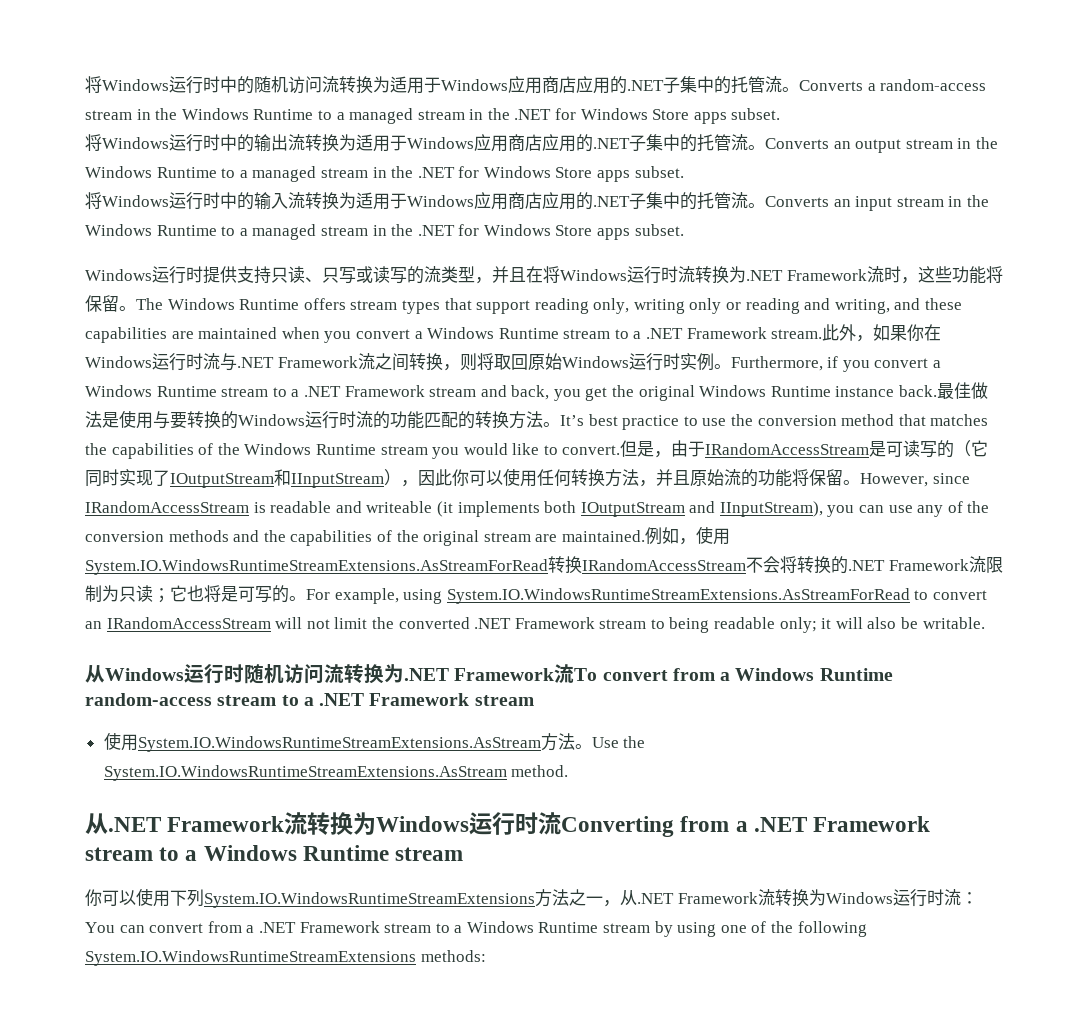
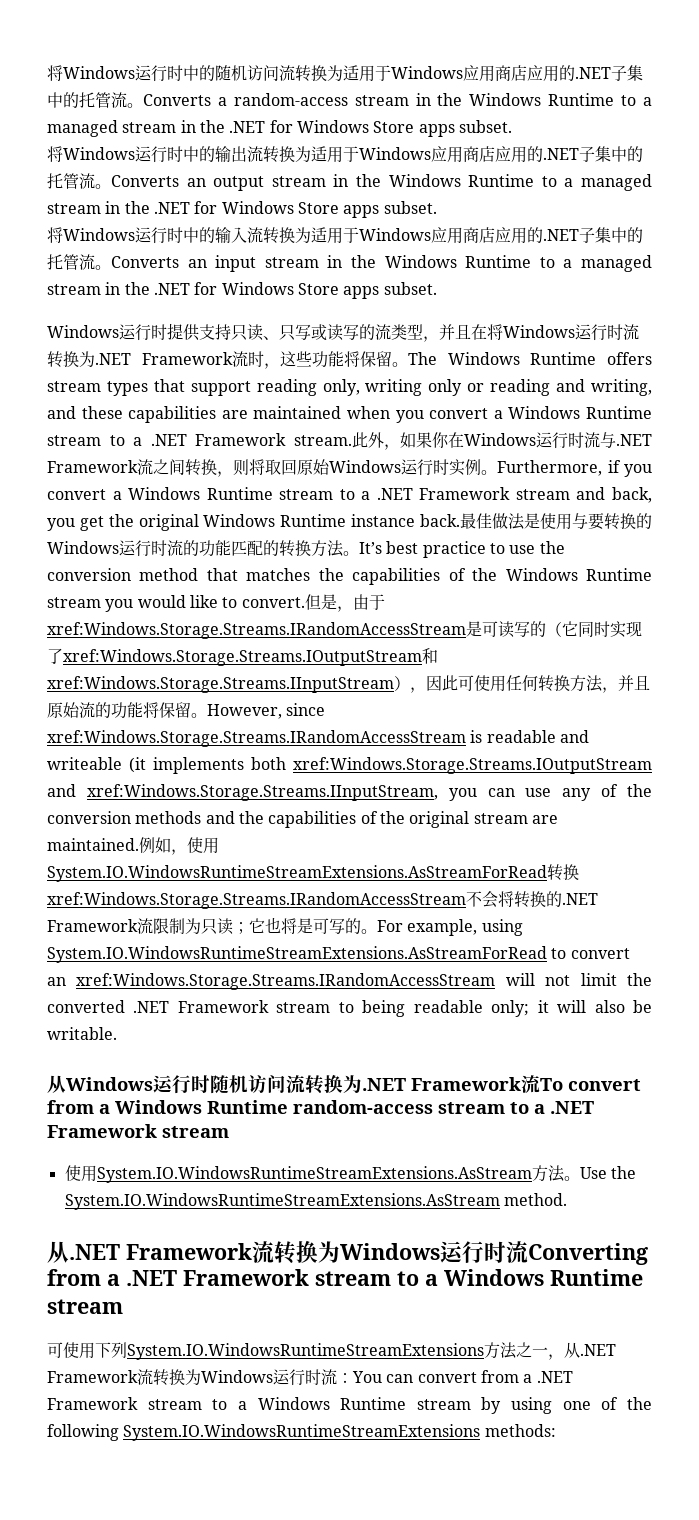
- 但是，由于IRandomAccessStream是可读写的（它同时实现了IOutputStream和IInputStream），因此你可以使用任何转换方法，并且原始流的功能将保留。
+ 但是，由于xref:Windows.Storage.Streams.IRandomAccessStream是可读写的（它同时实现了xref:Windows.Storage.Streams.IOutputStream和xref:Windows.Storage.Streams.IInputStream），因此可使用任何转换方法，并且原始流的功能将保留。
- However, since IRandomAccessStream is readable and writeable (it implements both IOutputStream and IInputStream), you can use any of the conversion methods and the capabilities of the original stream are maintained.
+ However, since xref:Windows.Storage.Streams.IRandomAccessStream is readable and writeable (it implements both xref:Windows.Storage.Streams.IOutputStream and xref:Windows.Storage.Streams.IInputStream, you can use any of the conversion methods and the capabilities of the original stream are maintained.
- 例如，使用System.IO.WindowsRuntimeStreamExtensions.AsStreamForRead转换IRandomAccessStream不会将转换的.NET Framework流限制为只读；它也将是可写的。
+ 例如，使用System.IO.WindowsRuntimeStreamExtensions.AsStreamForRead转换xref:Windows.Storage.Streams.IRandomAccessStream不会将转换的.NET Framework流限制为只读；它也将是可写的。
- For example, using System.IO.WindowsRuntimeStreamExtensions.AsStreamForRead to convert an IRandomAccessStream will not limit the converted .NET Framework stream to being readable only; it will also be writable.
+ For example, using System.IO.WindowsRuntimeStreamExtensions.AsStreamForRead to convert an xref:Windows.Storage.Streams.IRandomAccessStream will not limit the converted .NET Framework stream to being readable only; it will also be writable.
- 你可以使用下列System.IO.WindowsRuntimeStreamExtensions方法之一，从.NET Framework流转换为Windows运行时流：You can convert from a .NET Framework stream to a Windows Runtime stream by using one of the following System.IO.WindowsRuntimeStreamExtensions methods:
+ 可使用下列System.IO.WindowsRuntimeStreamExtensions方法之一，从.NET Framework流转换为Windows运行时流：You can convert from a .NET Framework stream to a Windows Runtime stream by using one of the following System.IO.WindowsRuntimeStreamExtensions methods:

